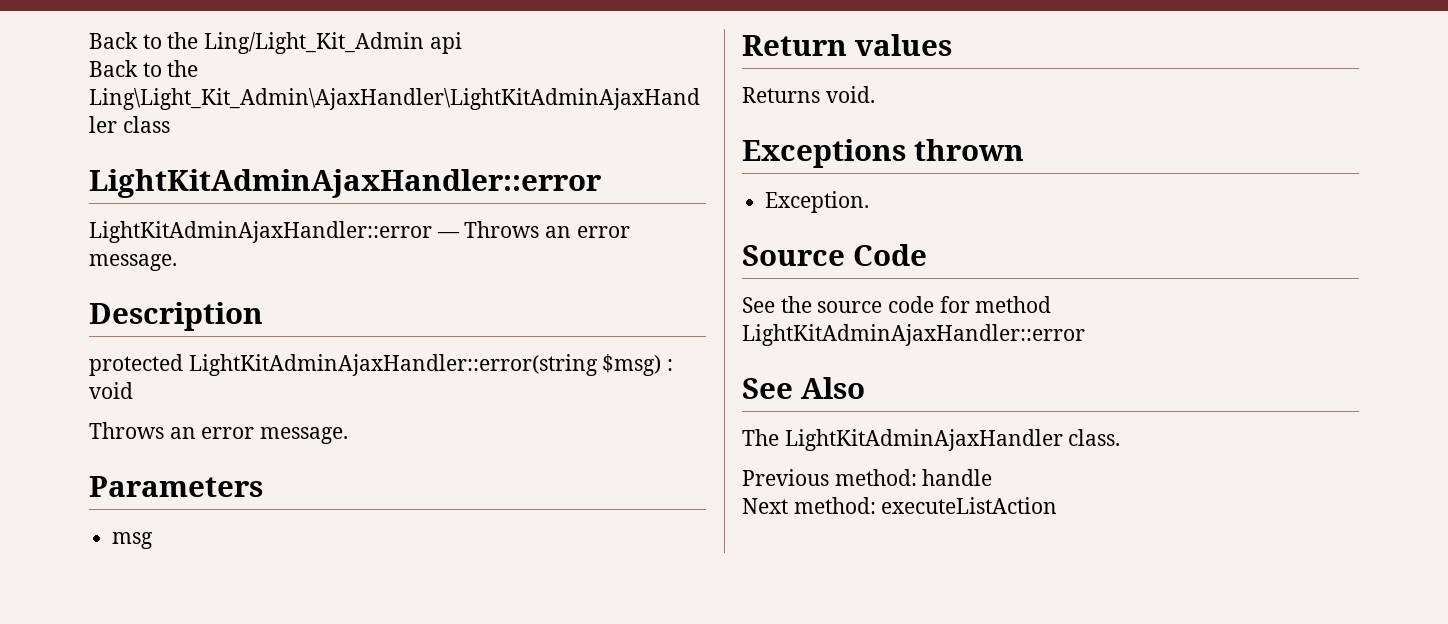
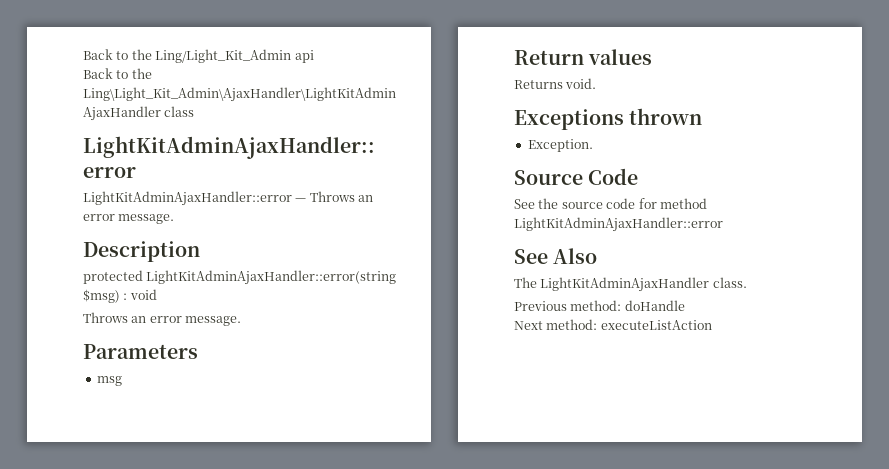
- Previous method: handle
+ Previous method: doHandle

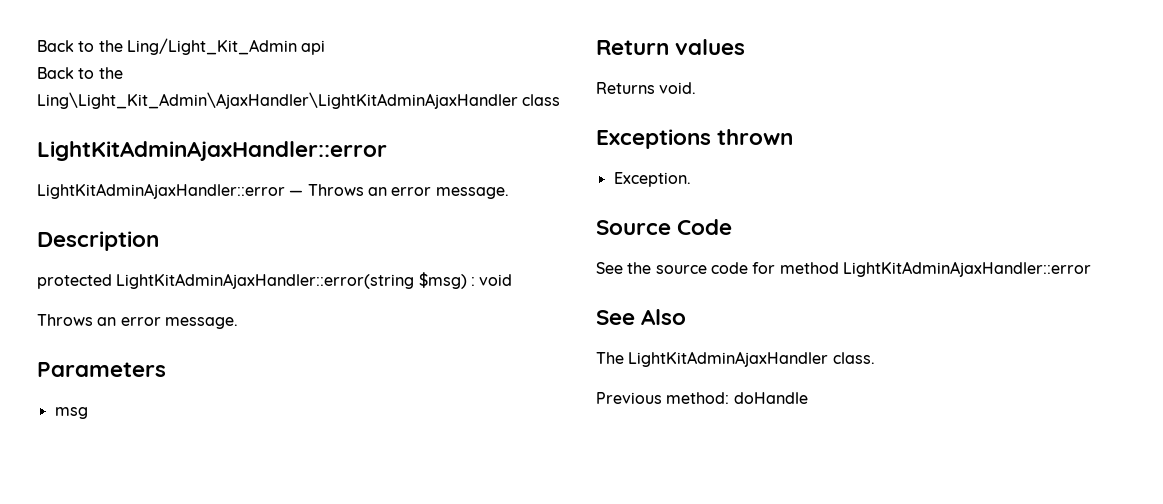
- Next method: executeListAction

